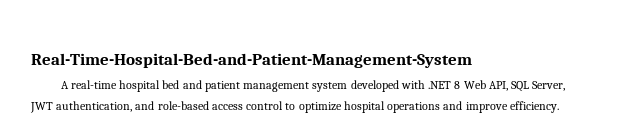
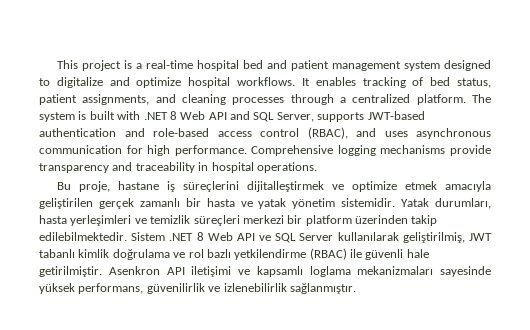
- Real-Time-Hospital-Bed-and-Patient-Management-System
- A real-time hospital bed and patient management system developed with .NET 8 Web API, SQL Server, JWT authentication, and role-based access control to optimize hospital operations and improve efficiency.
+ This project is a real-time hospital bed and patient management system designed to digitalize and optimize hospital workflows. It enables tracking of bed status, patient assignments, and cleaning processes through a centralized platform. The system is built with .NET 8 Web API and SQL Server, supports JWT-based authentication and role-based access control (RBAC), and uses asynchronous communication for high performance. Comprehensive logging mechanisms provide transparency and traceability in hospital operations.
+ Bu proje, hastane iş süreçlerini dijitalleştirmek ve optimize etmek amacıyla geliştirilen gerçek zamanlı bir hasta ve yatak yönetim sistemidir. Yatak durumları, hasta yerleşimleri ve temizlik süreçleri merkezi bir platform üzerinden takip edilebilmektedir. Sistem .NET 8 Web API ve SQL Server kullanılarak geliştirilmiş, JWT tabanlı kimlik doğrulama ve rol bazlı yetkilendirme (RBAC) ile güvenli hale getirilmiştir. Asenkron API iletişimi ve kapsamlı loglama mekanizmaları sayesinde yüksek performans, güvenilirlik ve izlenebilirlik sağlanmıştır.

